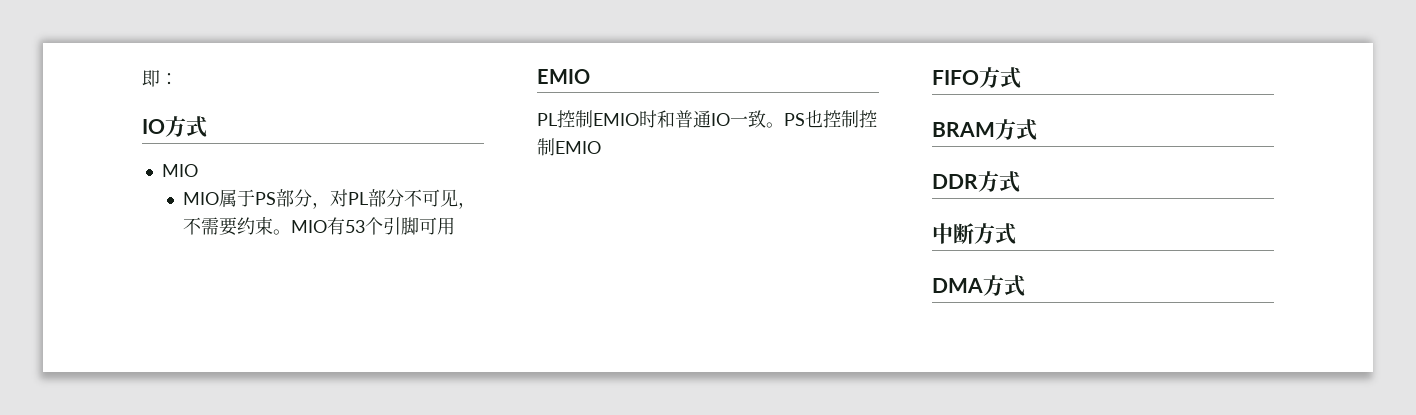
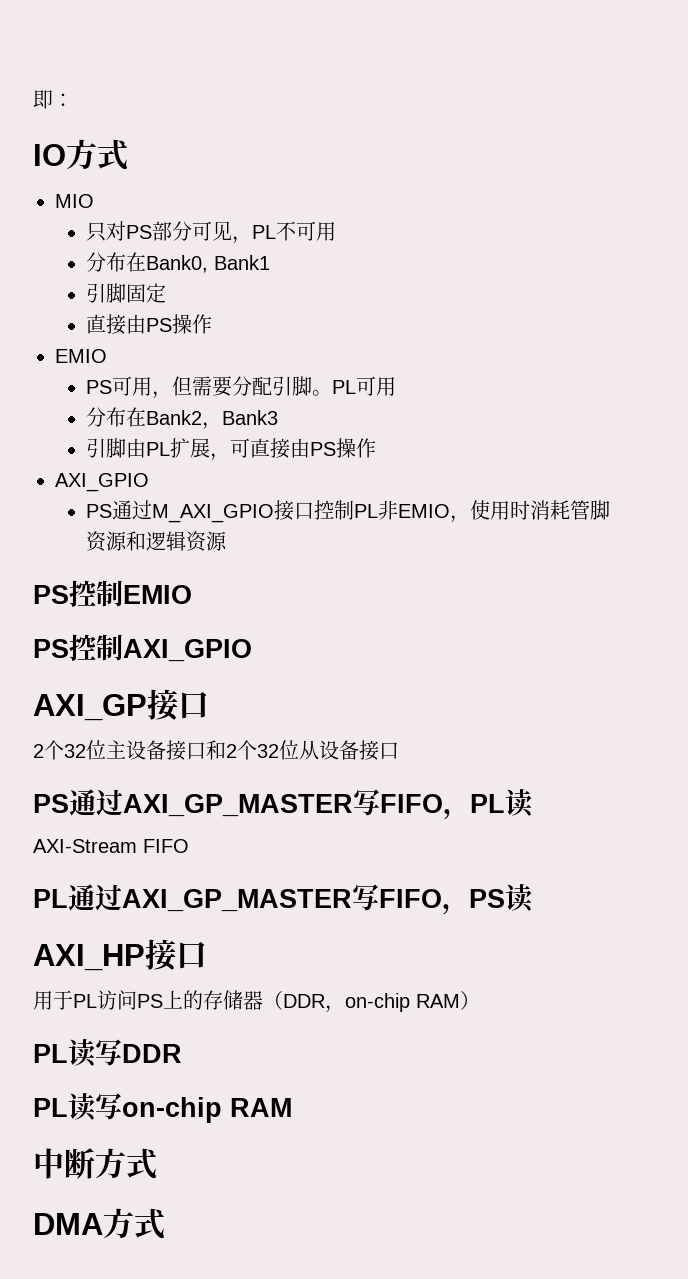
- MIO属于PS部分，对PL部分不可见，不需要约束。MIO有53个引脚可用
+ 只对PS部分可见，PL不可用
+ 分布在Bank0, Bank1
+ 引脚固定
+ 直接由PS操作
  EMIO
- PL控制EMIO时和普通IO一致。PS也控制控制EMIO
- FIFO方式
- BRAM方式
- DDR方式
+ PS可用，但需要分配引脚。PL可用
+ 分布在Bank2，Bank3
+ 引脚由PL扩展，可直接由PS操作
+ AXI_GPIO
+ PS通过M_AXI_GPIO接口控制PL非EMIO，使用时消耗管脚资源和逻辑资源
+ PS控制EMIO
+ PS控制AXI_GPIO
+ AXI_GP接口
+ 2个32位主设备接口和2个32位从设备接口
+ PS通过AXI_GP_MASTER写FIFO，PL读
+ AXI-Stream FIFO
+ PL通过AXI_GP_MASTER写FIFO，PS读
+ AXI_HP接口
+ 用于PL访问PS上的存储器（DDR，on-chip RAM）
+ PL读写DDR
+ PL读写on-chip RAM

